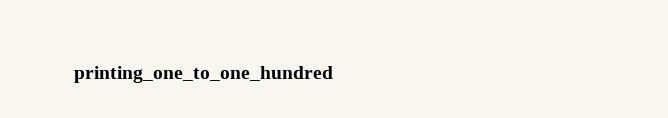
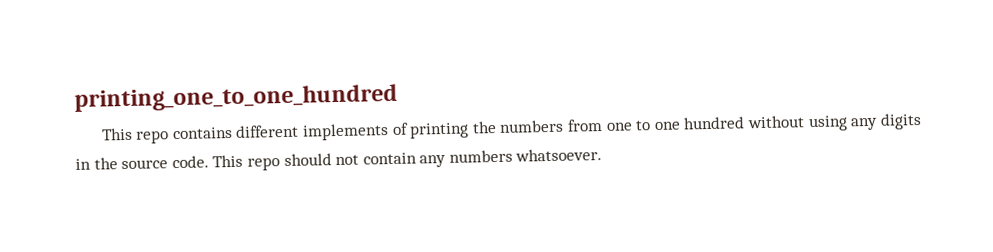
+ This repo contains different implements of printing the numbers from one to one hundred without using any digits in the source code. This repo should not contain any numbers whatsoever.

